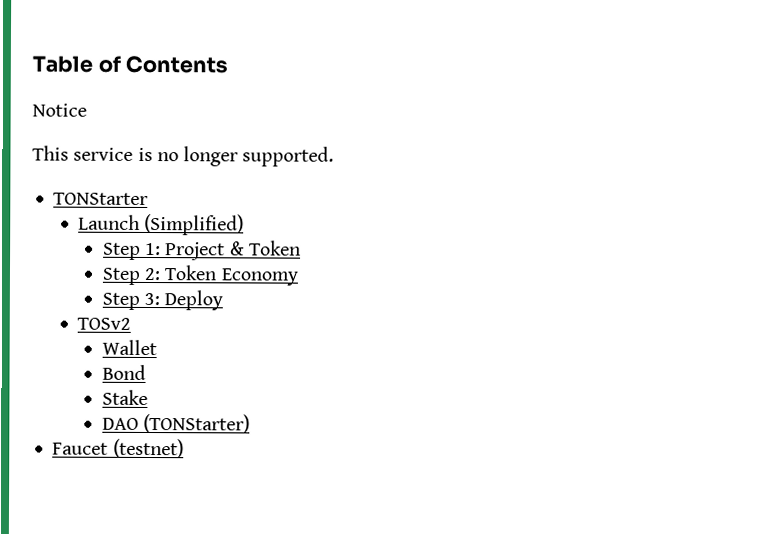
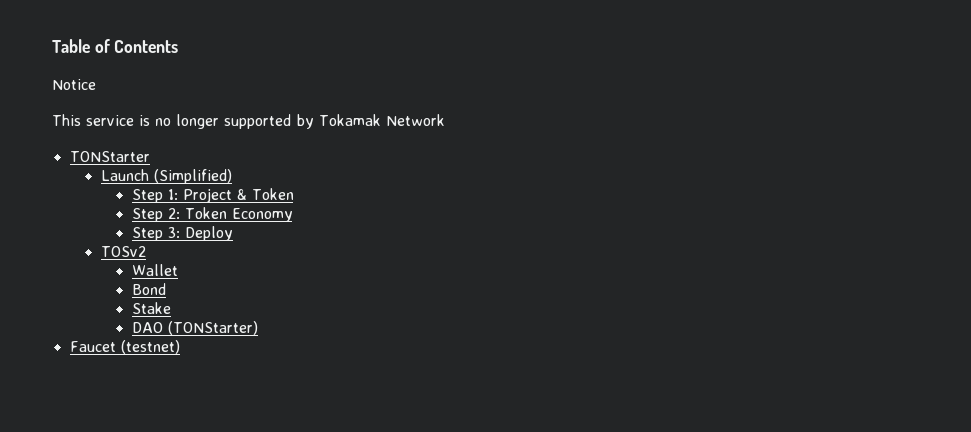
- This service is no longer supported.
+ This service is no longer supported by Tokamak Network

